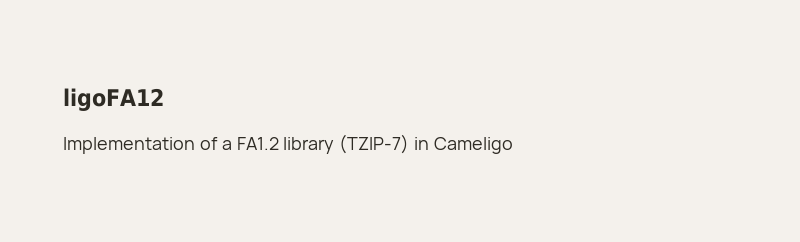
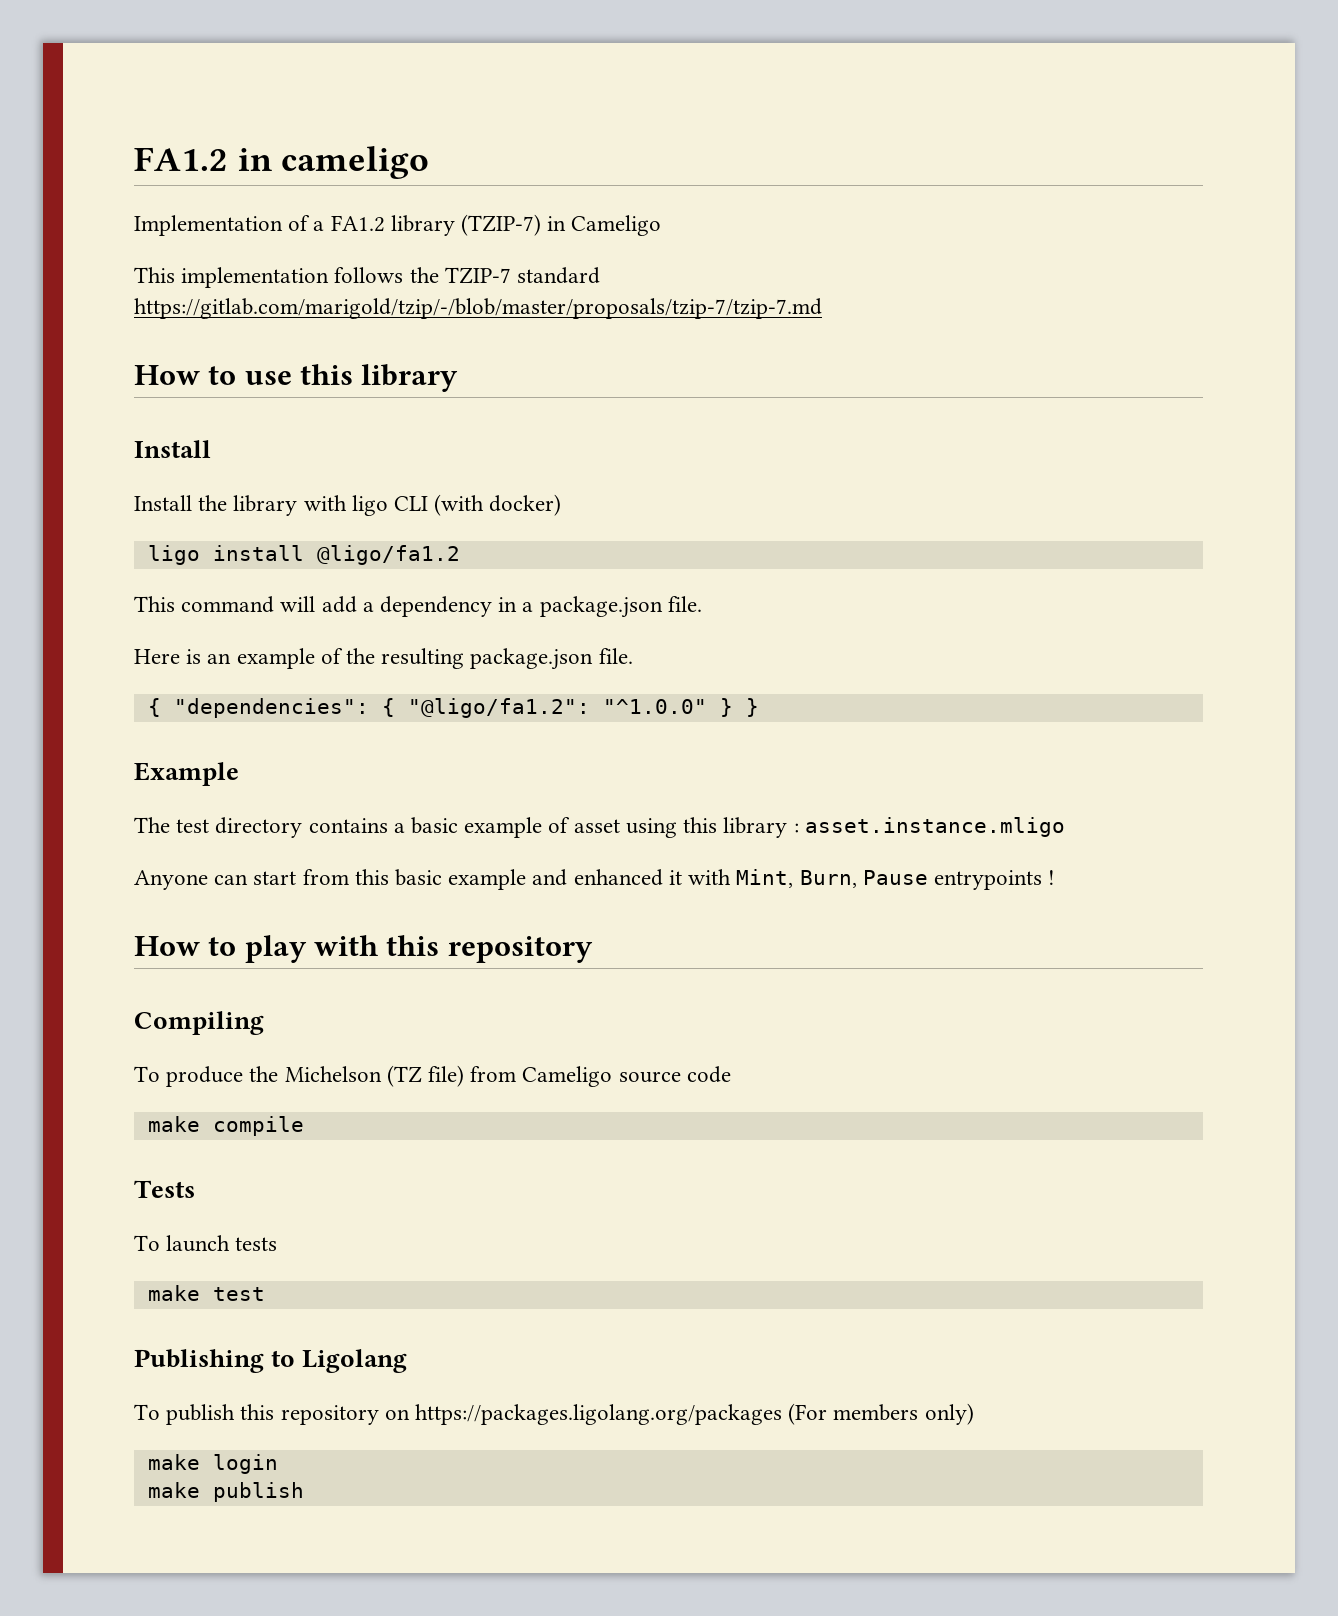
- ligoFA12
+ FA1.2 in cameligo
+ This implementation follows the TZIP-7 standard https://gitlab.com/marigold/tzip/-/blob/master/proposals/tzip-7/tzip-7.md
+ How to use this library
+ Install
+ Install the library with ligo CLI (with docker)
+ ligo install @ligo/fa1.2
+ This command will add a dependency in a package.json file.
+ Here is an example of the resulting package.json file.
+ { "dependencies": { "@ligo/fa1.2": "^1.0.0" } }
+ Example
+ The test directory contains a basic example of asset using this library : asset.instance.mligo
+ Anyone can start from this basic example and enhanced it with Mint, Burn, Pause entrypoints !
+ How to play with this repository
+ Compiling
+ To produce the Michelson (TZ file) from Cameligo source code
+ make compile
+ Tests
+ To launch tests
+ make test
+ Publishing to Ligolang
+ To publish this repository on https://packages.ligolang.org/packages (For members only)
+ make login
+ make publish

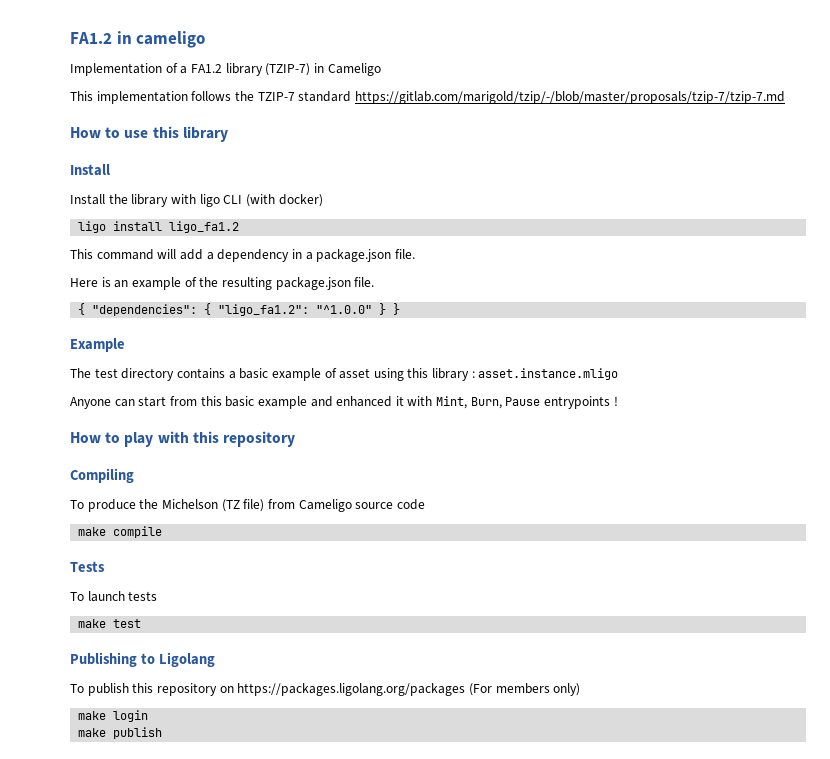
- ligo install @ligo/fa1.2
+ ligo install ligo_fa1.2
- { "dependencies": { "@ligo/fa1.2": "^1.0.0" } }
+ { "dependencies": { "ligo_fa1.2": "^1.0.0" } }

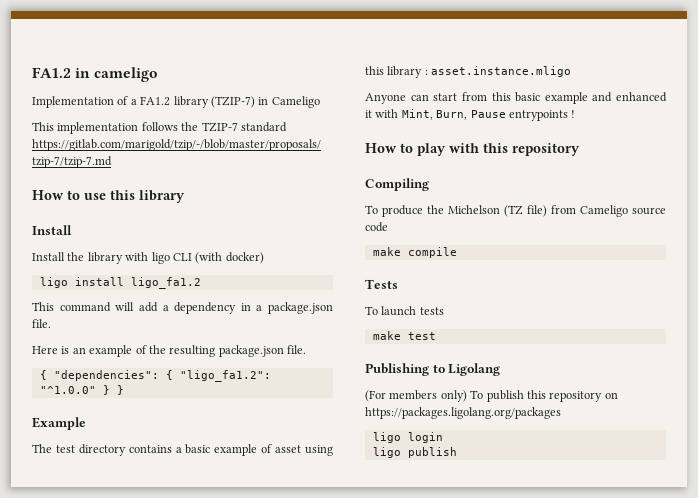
- To publish this repository on https://packages.ligolang.org/packages (For members only)
- make login
+ (For members only) To publish this repository on https://packages.ligolang.org/packages
+ ligo login
- make publish
+ ligo publish

